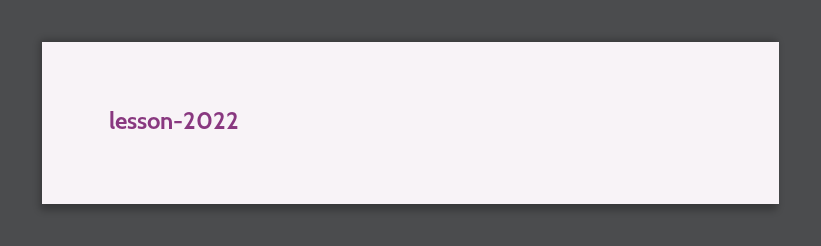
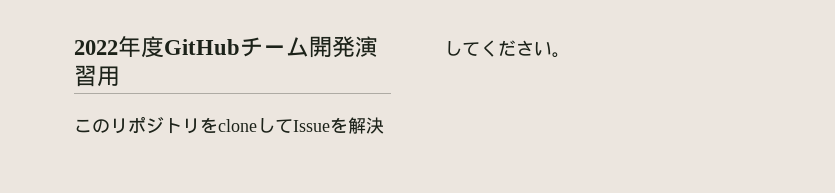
- lesson-2022
+ 2022年度GitHubチーム開発演習用
+ このリポジトリをcloneしてIssueを解決してください。

